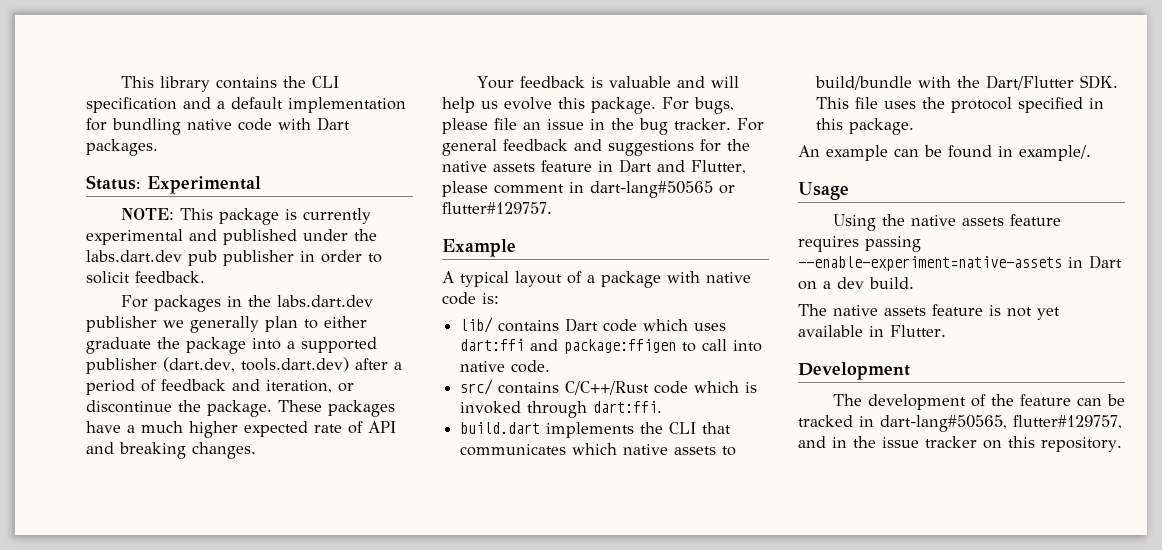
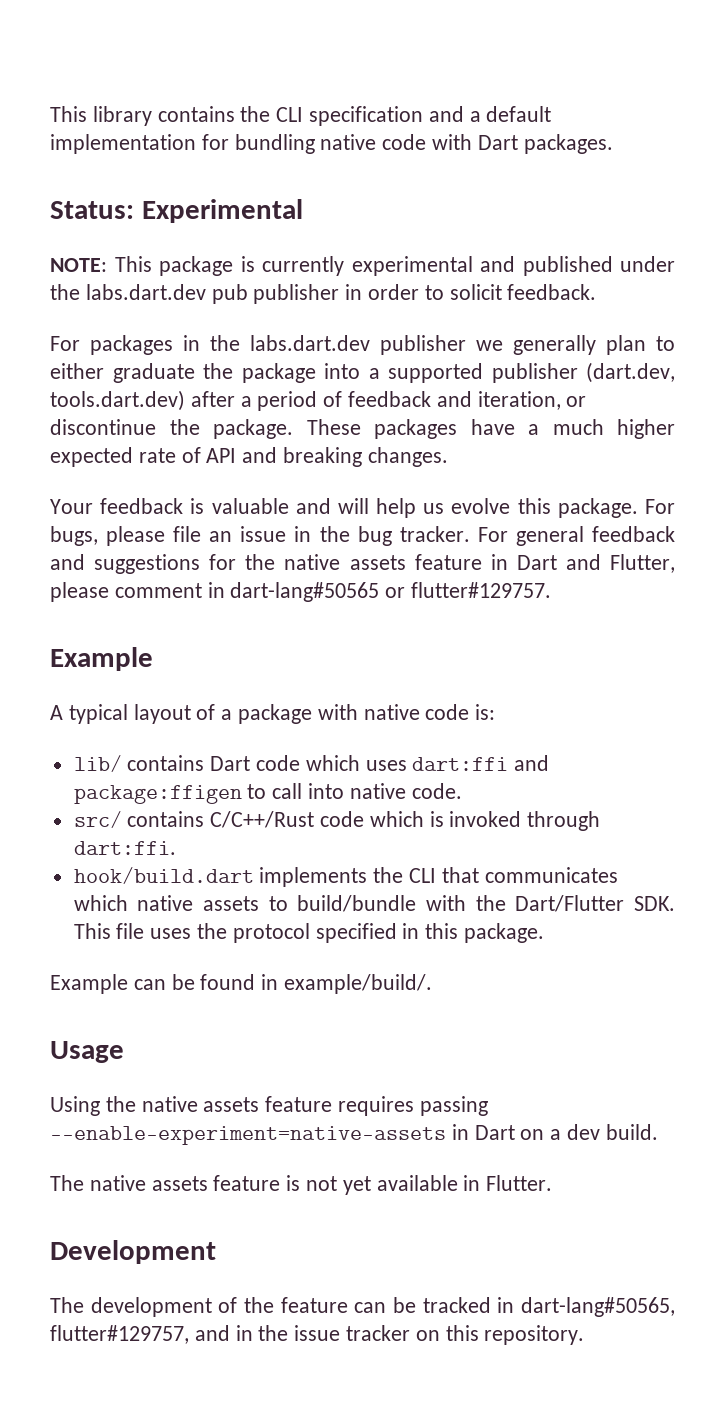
- build.dart implements the CLI that communicates which native assets to build/bundle with the Dart/Flutter SDK. This file uses the protocol specified in this package.
+ hook/build.dart implements the CLI that communicates which native assets to build/bundle with the Dart/Flutter SDK. This file uses the protocol specified in this package.
- An example can be found in example/.
+ Example can be found in example/build/.

